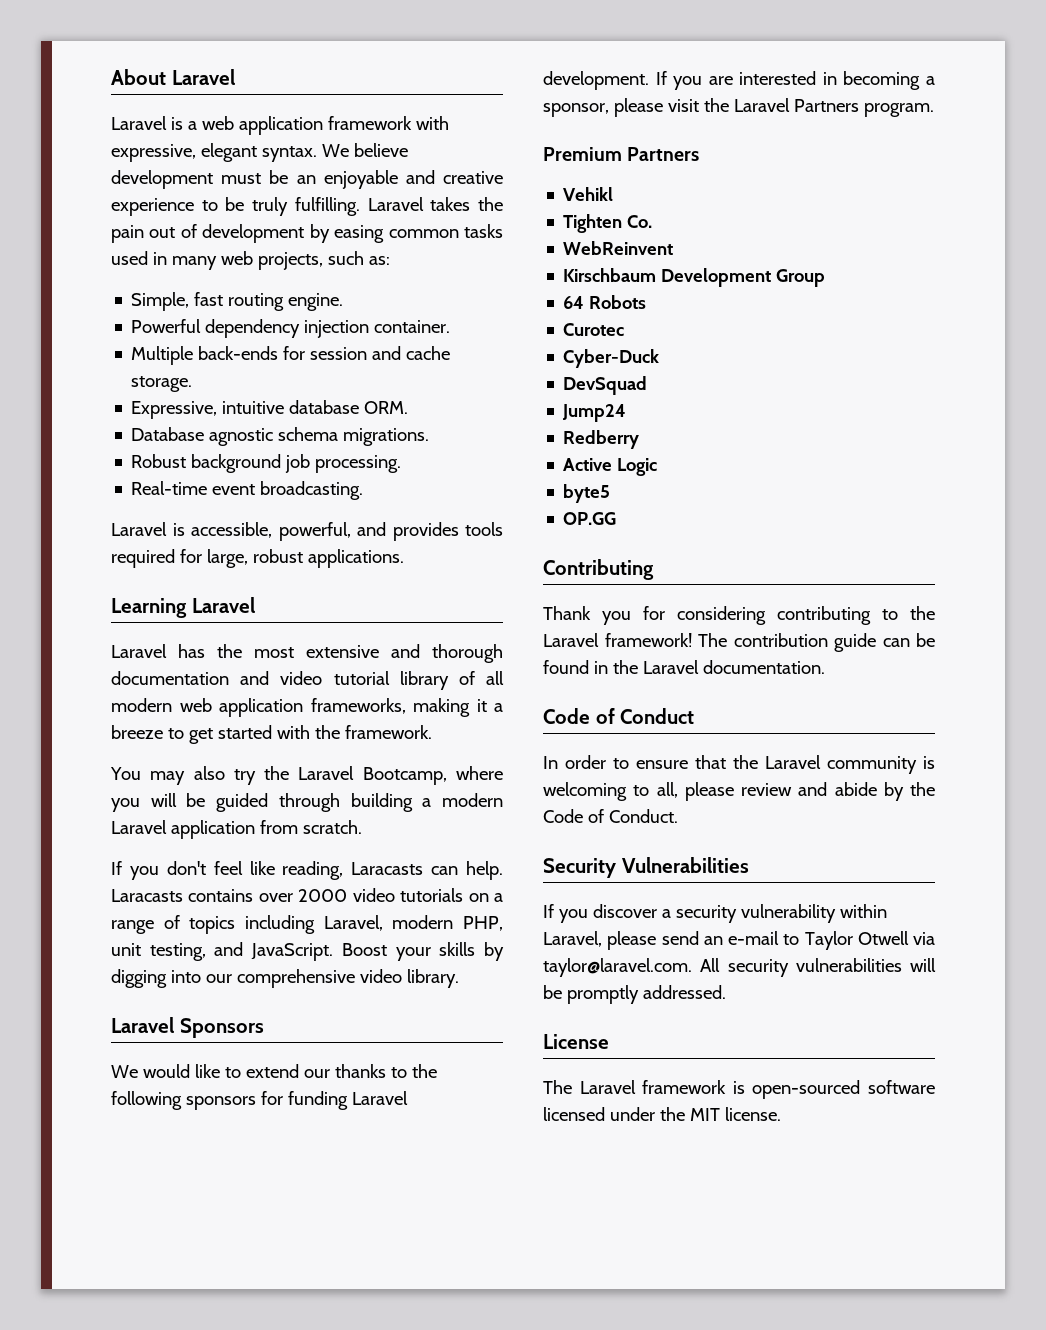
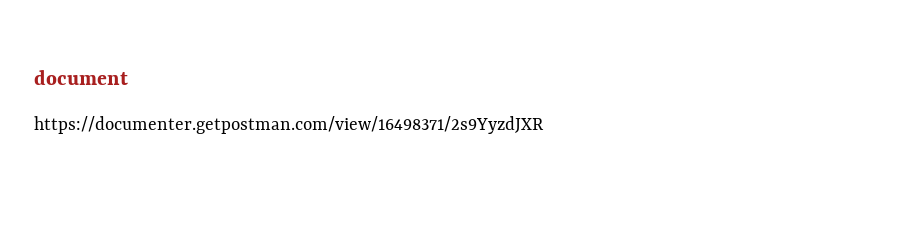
- About Laravel
- Laravel is a web application framework with expressive, elegant syntax. We believe development must be an enjoyable and creative experience to be truly fulfilling. Laravel takes the pain out of development by easing common tasks used in many web projects, such as:
- Simple, fast routing engine.
- Powerful dependency injection container.
- Multiple back-ends for session and cache storage.
- Expressive, intuitive database ORM.
- Database agnostic schema migrations.
- Robust background job processing.
- Real-time event broadcasting.
- Laravel is accessible, powerful, and provides tools required for large, robust applications.
- Learning Laravel
- Laravel has the most extensive and thorough documentation and video tutorial library of all modern web application frameworks, making it a breeze to get started with the framework.
- You may also try the Laravel Bootcamp, where you will be guided through building a modern Laravel application from scratch.
- If you don't feel like reading, Laracasts can help. Laracasts contains over 2000 video tutorials on a range of topics including Laravel, modern PHP, unit testing, and JavaScript. Boost your skills by digging into our comprehensive video library.
- Laravel Sponsors
- We would like to extend our thanks to the following sponsors for funding Laravel development. If you are interested in becoming a sponsor, please visit the Laravel Partners program.
- Premium Partners
- Vehikl
- Tighten Co.
- WebReinvent
- Kirschbaum Development Group
- 64 Robots
- Curotec
- Cyber-Duck
- DevSquad
- Jump24
- Redberry
- Active Logic
- byte5
- OP.GG
- Contributing
- Thank you for considering contributing to the Laravel framework! The contribution guide can be found in the Laravel documentation.
- Code of Conduct
- In order to ensure that the Laravel community is welcoming to all, please review and abide by the Code of Conduct.
- Security Vulnerabilities
- If you discover a security vulnerability within Laravel, please send an e-mail to Taylor Otwell via taylor@laravel.com. All security vulnerabilities will be promptly addressed.
- License
- The Laravel framework is open-sourced software licensed under the MIT license.
+ document
+ https://documenter.getpostman.com/view/16498371/2s9YyzdJXR

